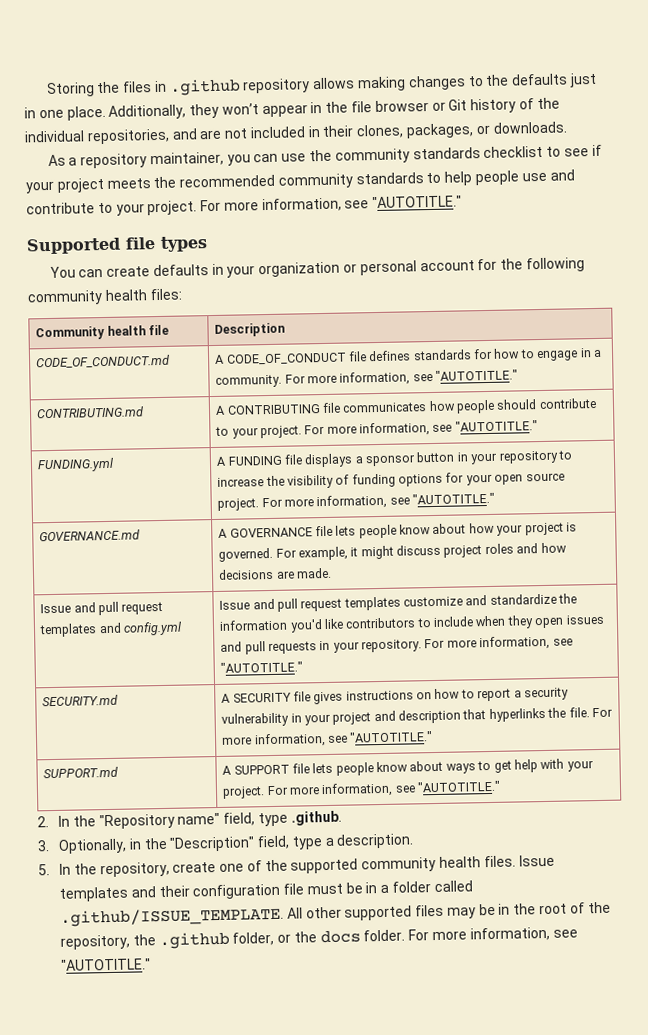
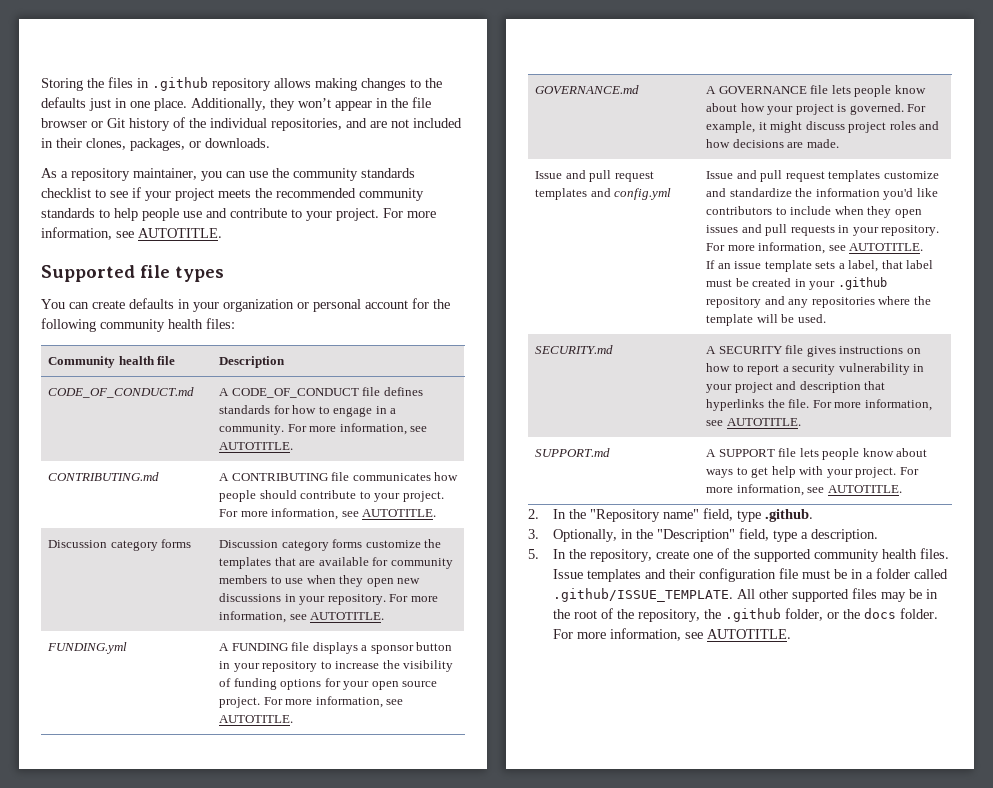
- As a repository maintainer, you can use the community standards checklist to see if your project meets the recommended community standards to help people use and contribute to your project. For more information, see "AUTOTITLE."
+ As a repository maintainer, you can use the community standards checklist to see if your project meets the recommended community standards to help people use and contribute to your project. For more information, see AUTOTITLE.
- CODE_OF_CONDUCT.md | A CODE_OF_CONDUCT file defines standards for how to engage in a community. For more information, see "AUTOTITLE."
+ CODE_OF_CONDUCT.md | A CODE_OF_CONDUCT file defines standards for how to engage in a community. For more information, see AUTOTITLE.
- CONTRIBUTING.md | A CONTRIBUTING file communicates how people should contribute to your project. For more information, see "AUTOTITLE."
+ CONTRIBUTING.md | A CONTRIBUTING file communicates how people should contribute to your project. For more information, see AUTOTITLE.
+ Discussion category forms | Discussion category forms customize the templates that are available for community members to use when they open new discussions in your repository. For more information, see AUTOTITLE.
- FUNDING.yml | A FUNDING file displays a sponsor button in your repository to increase the visibility of funding options for your open source project. For more information, see "AUTOTITLE."
+ FUNDING.yml | A FUNDING file displays a sponsor button in your repository to increase the visibility of funding options for your open source project. For more information, see AUTOTITLE.
- Issue and pull request templates customize and standardize the information you'd like contributors to include when they open issues and pull requests in your repository. For more information, see "AUTOTITLE."
+ Issue and pull request templates customize and standardize the information you'd like contributors to include when they open issues and pull requests in your repository. For more information, see AUTOTITLE.
+ If an issue template sets a label, that label must be created in your .github repository and any repositories where the template will be used.
- SECURITY.md | A SECURITY file gives instructions on how to report a security vulnerability in your project and description that hyperlinks the file. For more information, see "AUTOTITLE."
+ SECURITY.md | A SECURITY file gives instructions on how to report a security vulnerability in your project and description that hyperlinks the file. For more information, see AUTOTITLE.
- SUPPORT.md | A SUPPORT file lets people know about ways to get help with your project. For more information, see "AUTOTITLE."
+ SUPPORT.md | A SUPPORT file lets people know about ways to get help with your project. For more information, see AUTOTITLE.
- Issue templates and their configuration file must be in a folder called .github/ISSUE_TEMPLATE. All other supported files may be in the root of the repository, the .github folder, or the docs folder. For more information, see "AUTOTITLE."
+ Issue templates and their configuration file must be in a folder called .github/ISSUE_TEMPLATE. All other supported files may be in the root of the repository, the .github folder, or the docs folder. For more information, see AUTOTITLE.

